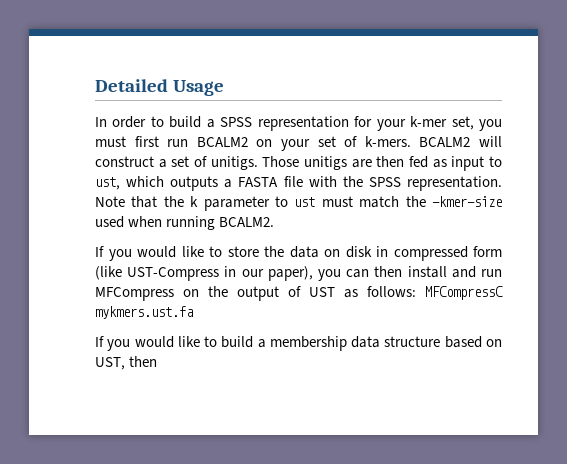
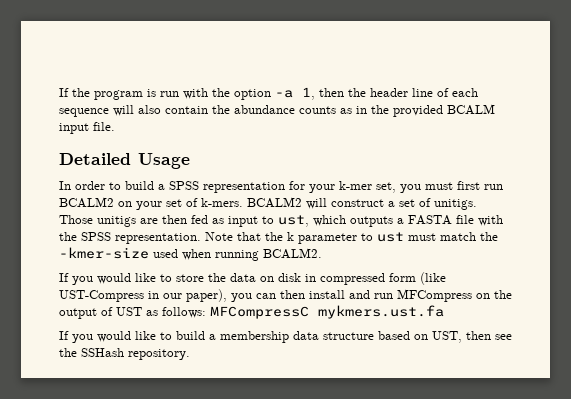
+ If the program is run with the option -a 1, then the header line of each sequence will also contain the abundance counts as in the provided BCALM input file.
- If you would like to build a membership data structure based on UST, then
+ If you would like to build a membership data structure based on UST, then see the SSHash repository.

